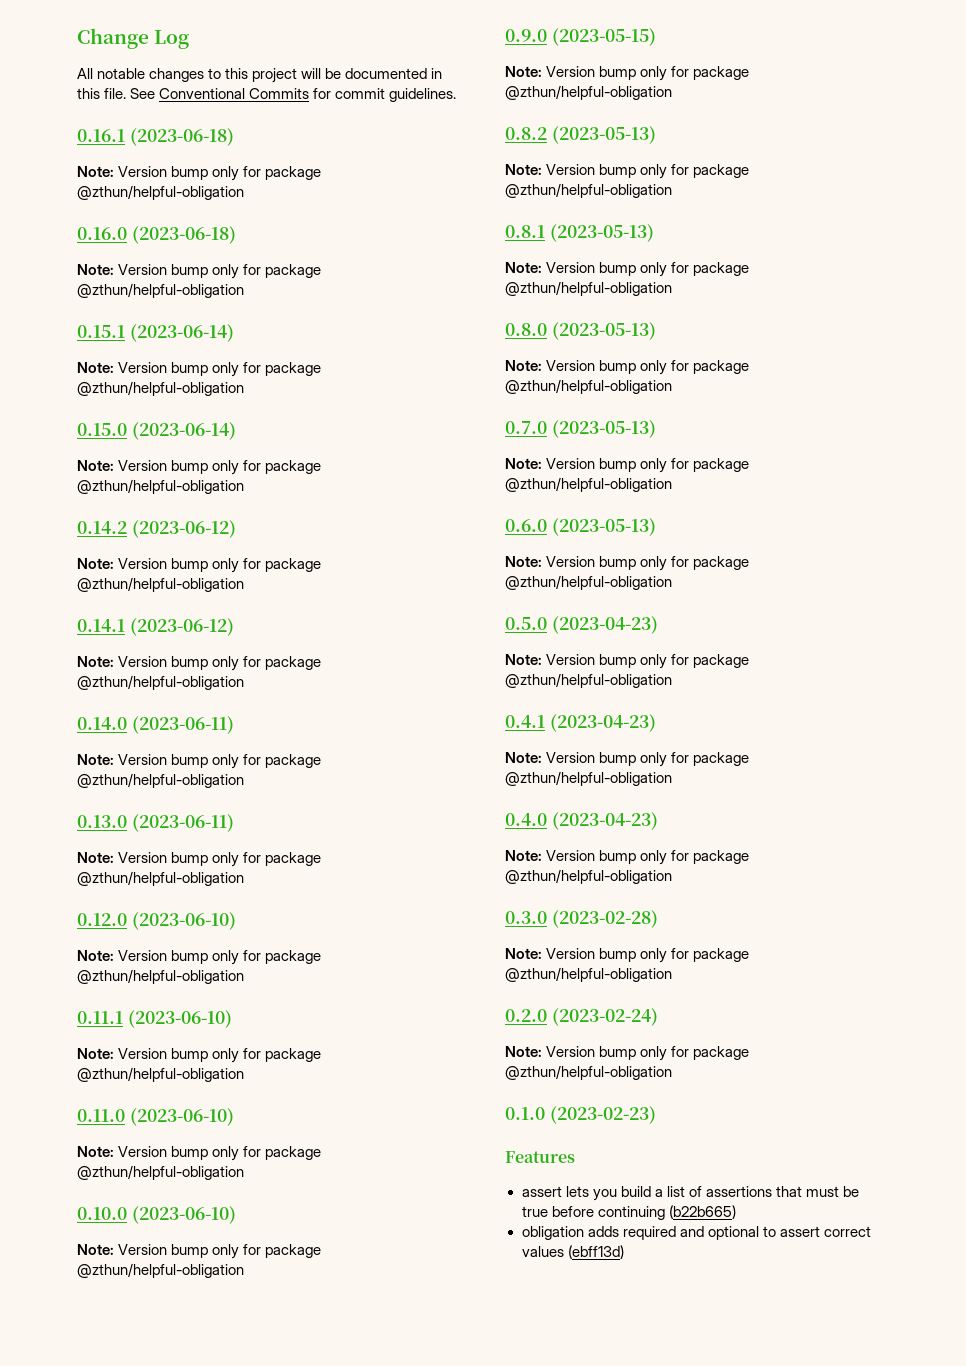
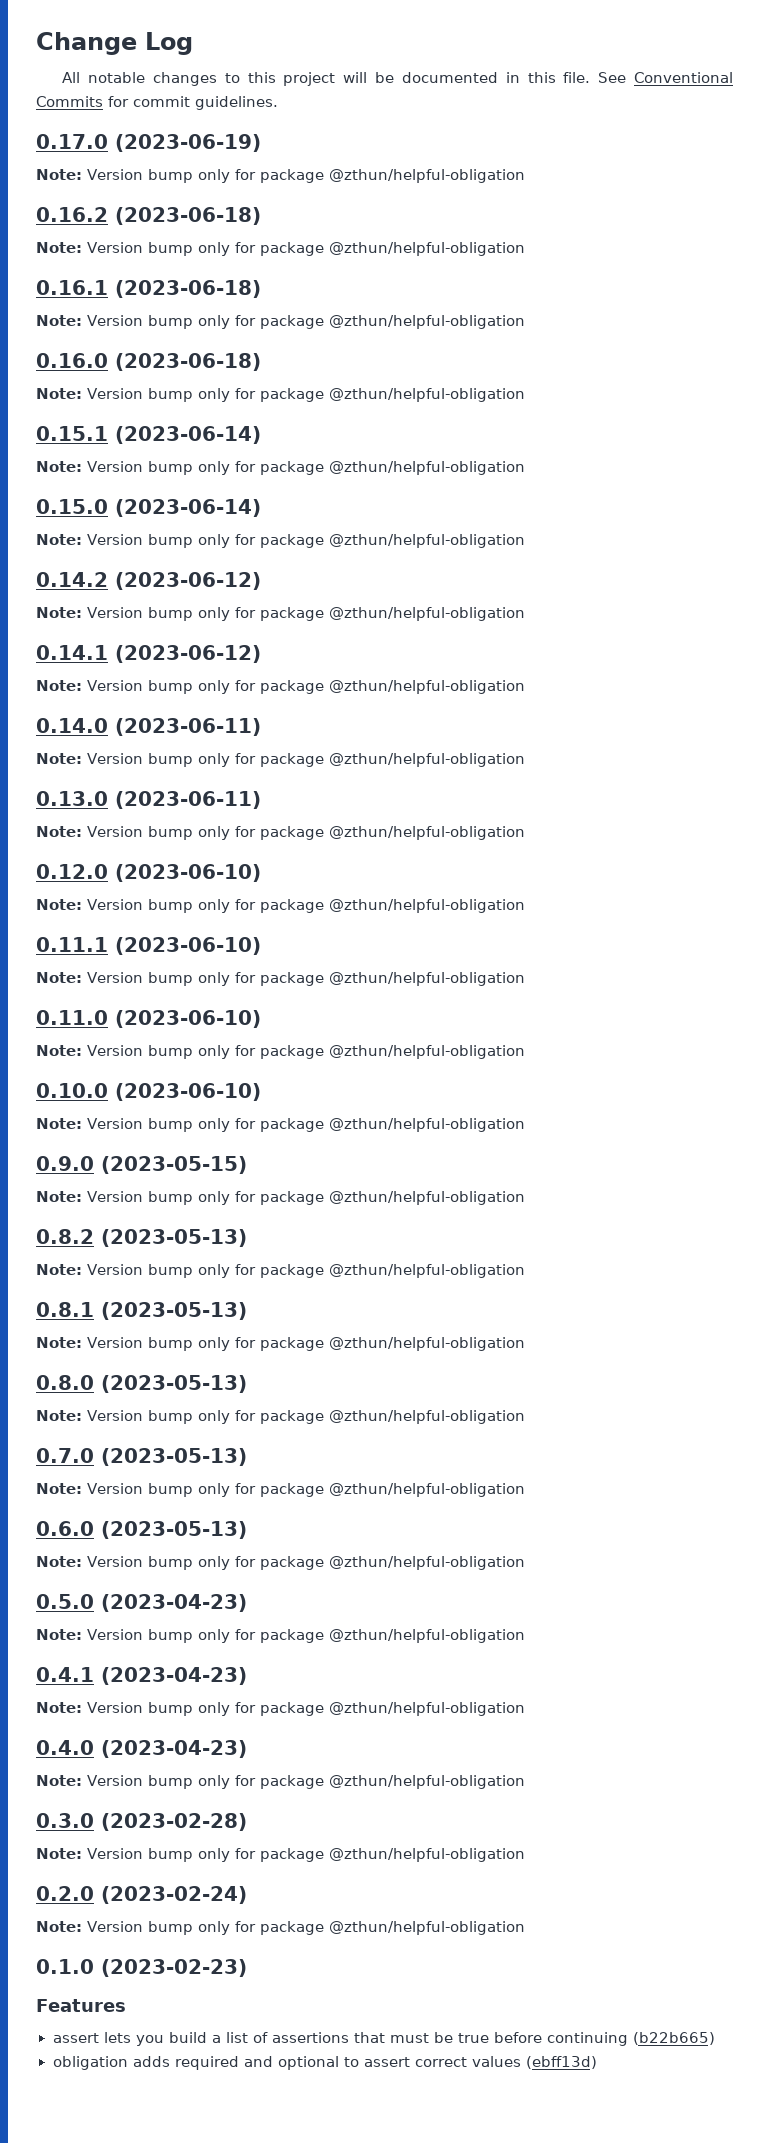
+ 0.17.0 (2023-06-19)
+ Note: Version bump only for package @zthun/helpful-obligation
+ 0.16.2 (2023-06-18)
+ Note: Version bump only for package @zthun/helpful-obligation

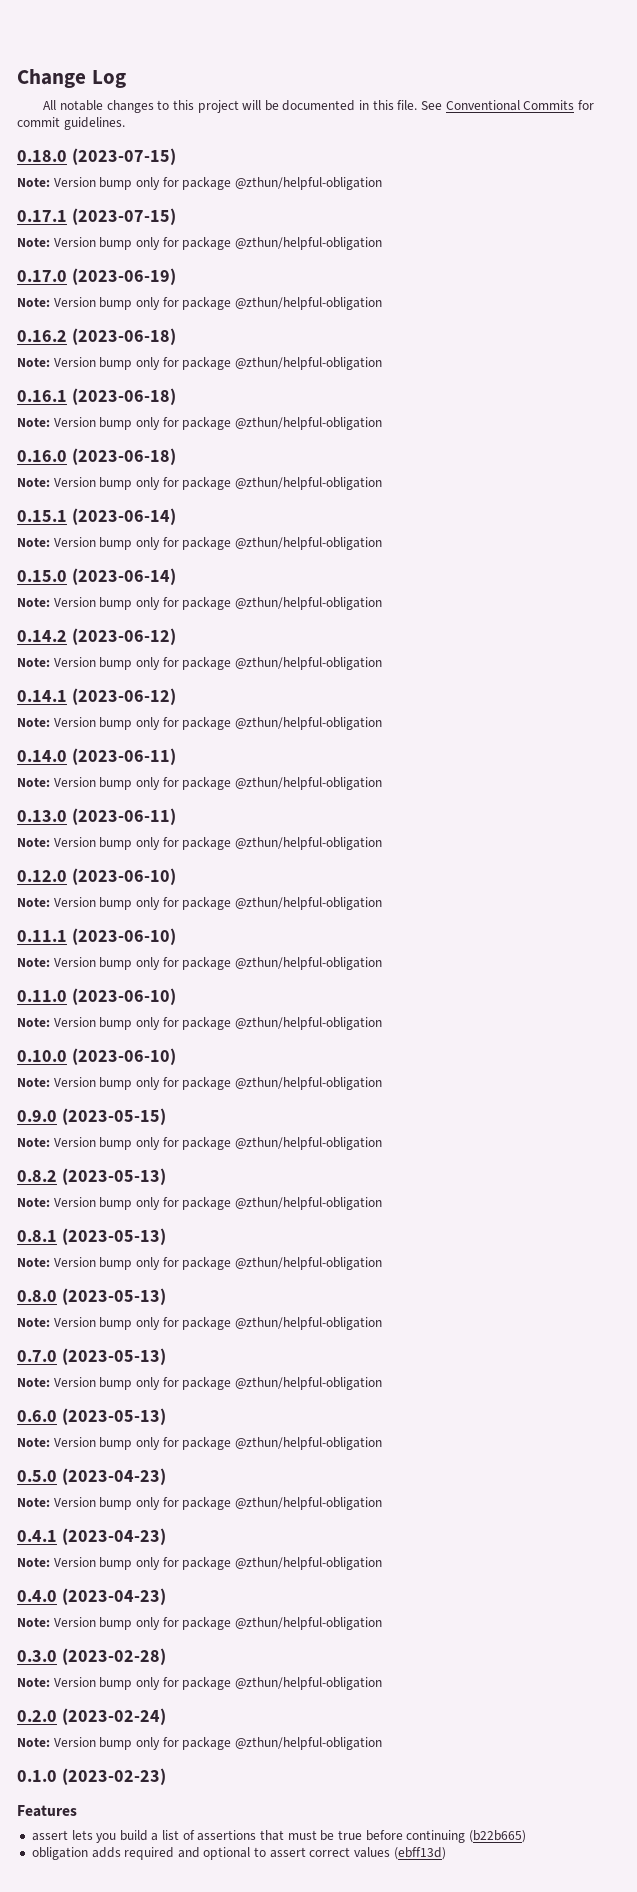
+ 0.18.0 (2023-07-15)
+ Note: Version bump only for package @zthun/helpful-obligation
+ 0.17.1 (2023-07-15)
+ Note: Version bump only for package @zthun/helpful-obligation

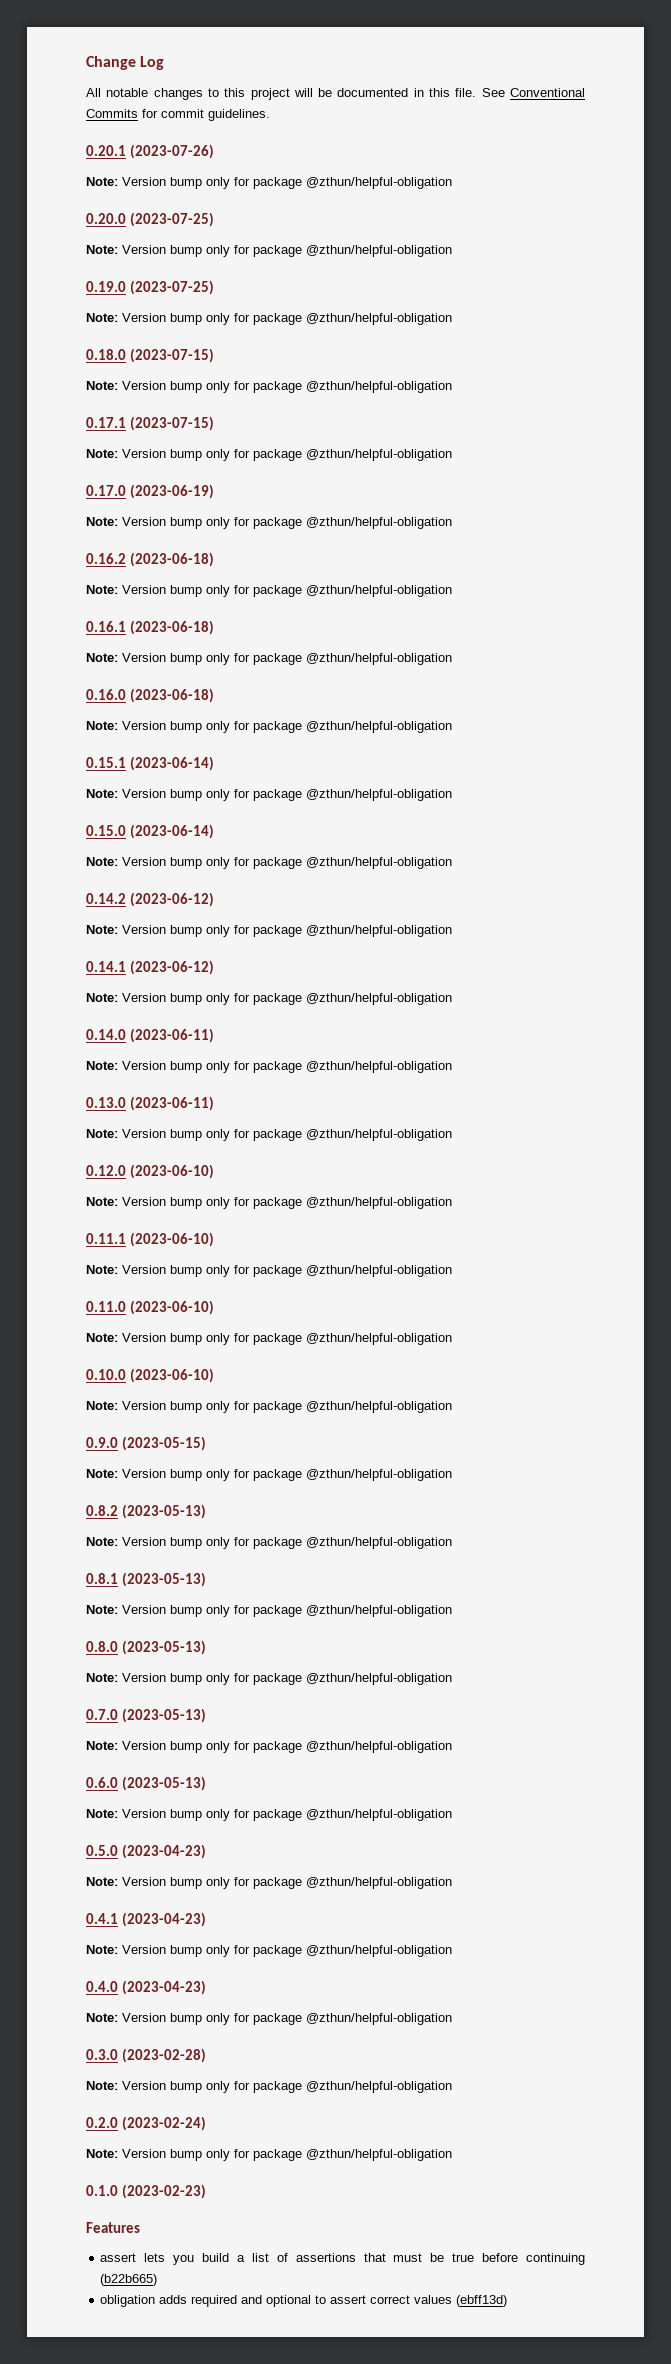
+ 0.20.1 (2023-07-26)
+ Note: Version bump only for package @zthun/helpful-obligation
+ 0.20.0 (2023-07-25)
+ Note: Version bump only for package @zthun/helpful-obligation
+ 0.19.0 (2023-07-25)
+ Note: Version bump only for package @zthun/helpful-obligation

